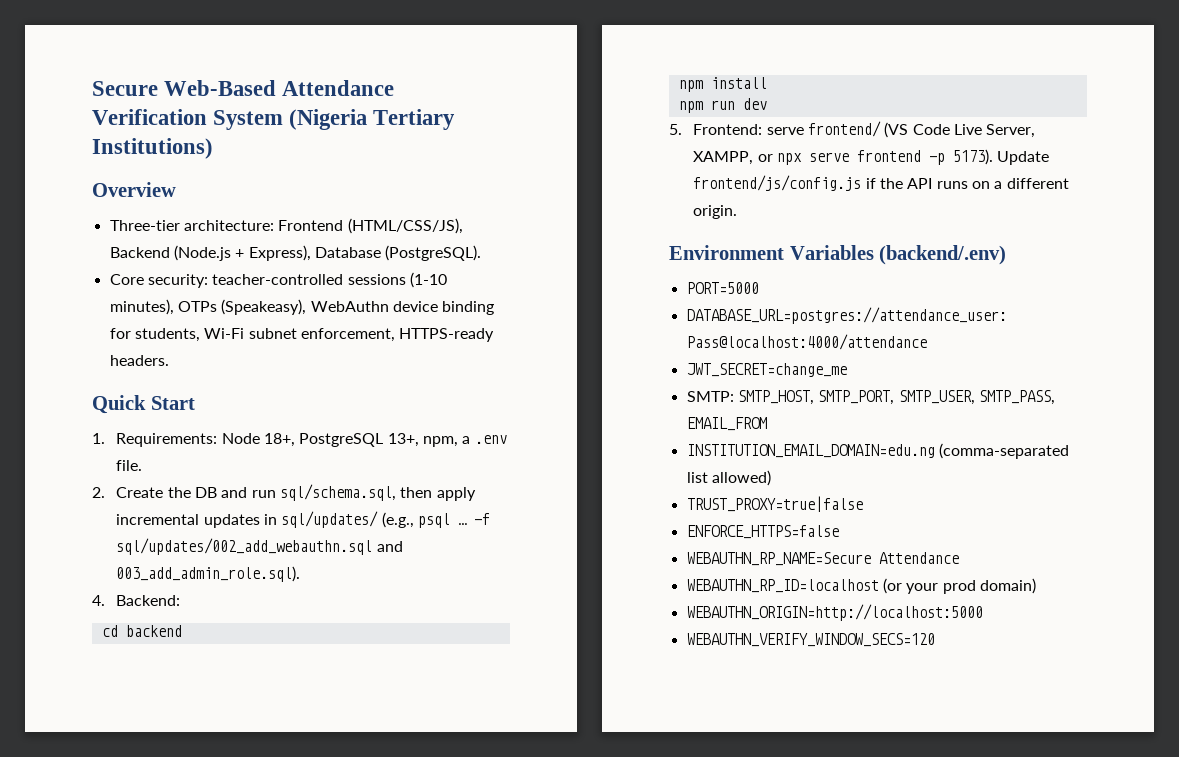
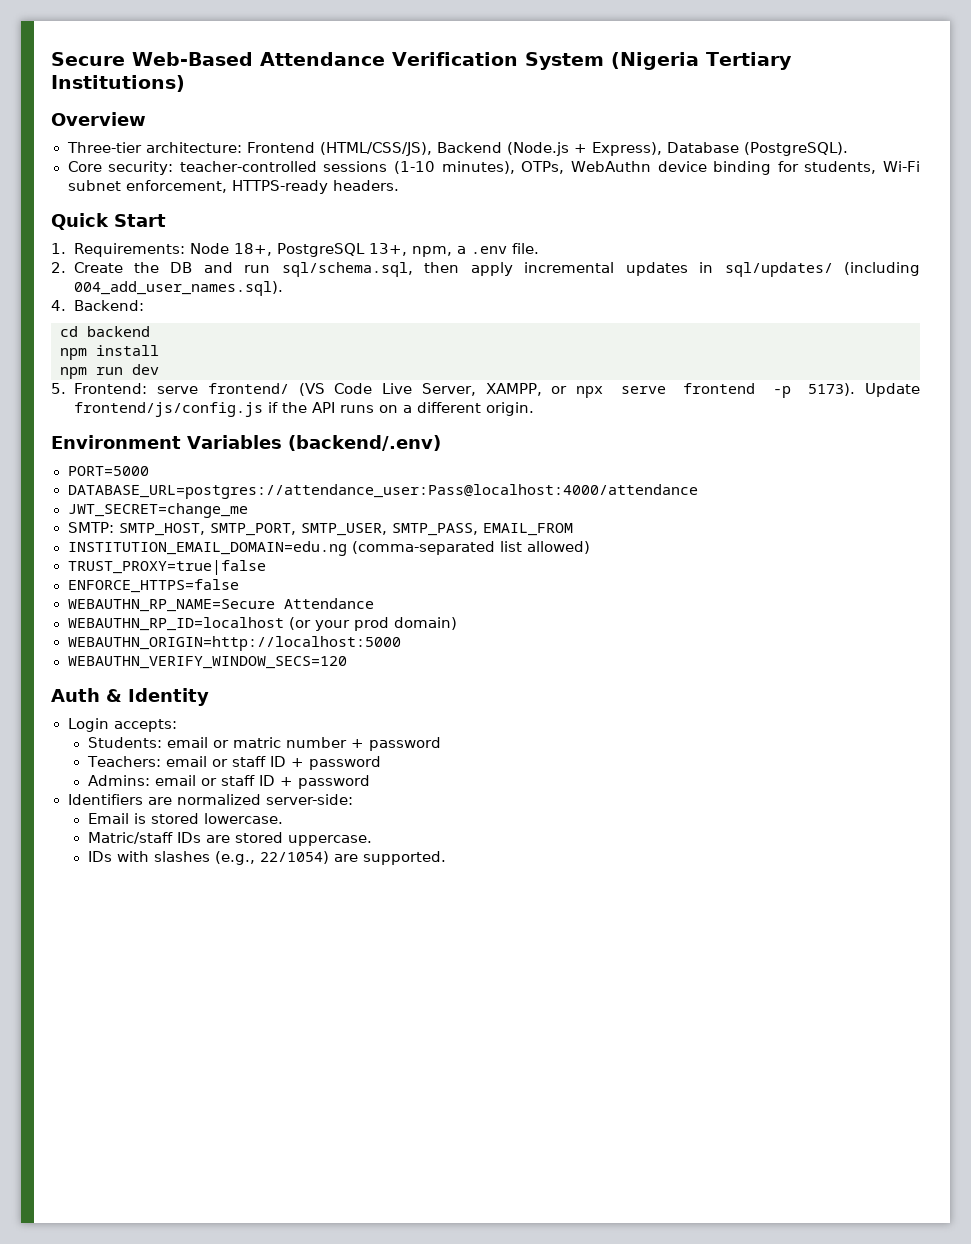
- Core security: teacher-controlled sessions (1-10 minutes), OTPs (Speakeasy), WebAuthn device binding for students, Wi-Fi subnet enforcement, HTTPS-ready headers.
+ Core security: teacher-controlled sessions (1-10 minutes), OTPs, WebAuthn device binding for students, Wi-Fi subnet enforcement, HTTPS-ready headers.
- 2. Create the DB and run sql/schema.sql, then apply incremental updates in sql/updates/ (e.g., psql … -f sql/updates/002_add_webauthn.sql and 003_add_admin_role.sql).
+ 2. Create the DB and run sql/schema.sql, then apply incremental updates in sql/updates/ (including 004_add_user_names.sql).
+ Auth & Identity
+ Login accepts:
+ Students: email or matric number + password
+ Teachers: email or staff ID + password
+ Admins: email or staff ID + password
+ Identifiers are normalized server-side:
+ Email is stored lowercase.
+ Matric/staff IDs are stored uppercase.
+ IDs with slashes (e.g., 22/1054) are supported.

